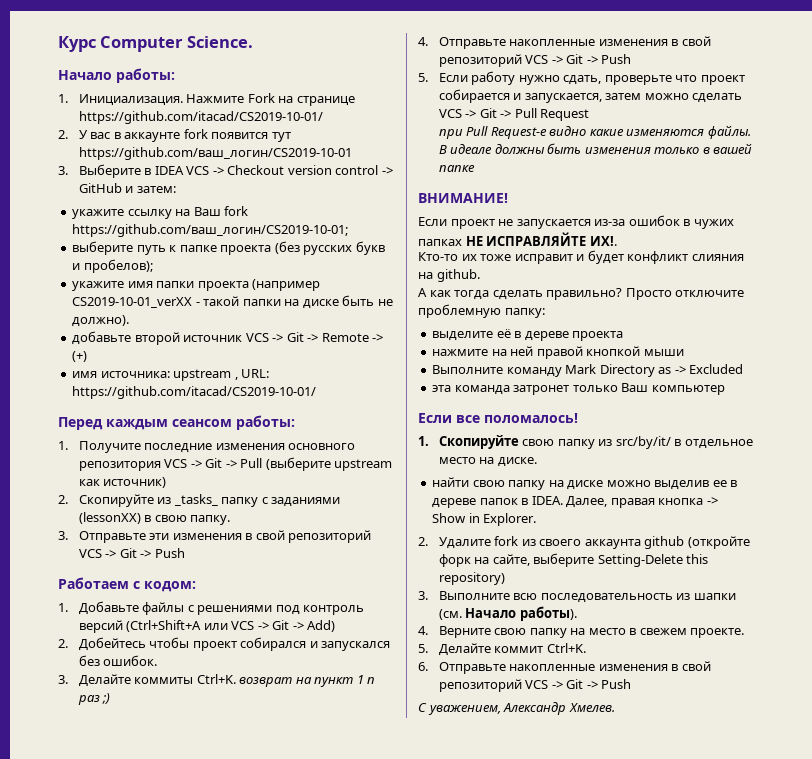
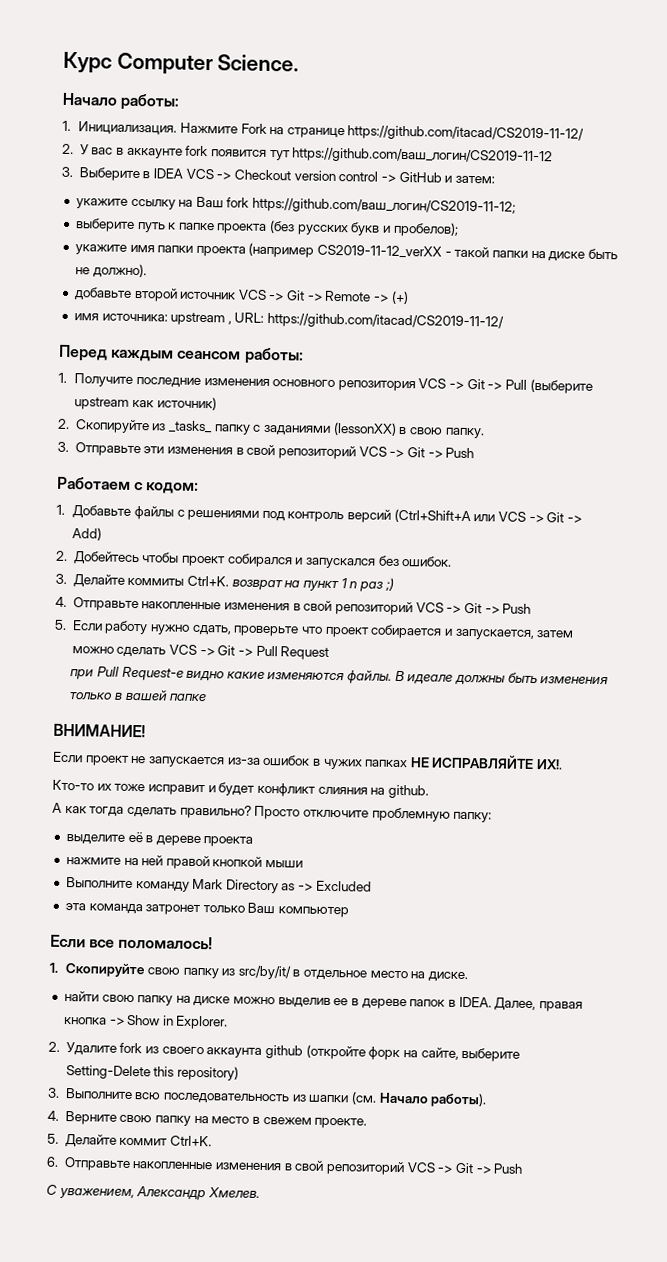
- Нажмите Fork на странице https://github.com/itacad/CS2019-10-01/
+ Нажмите Fork на странице https://github.com/itacad/CS2019-11-12/
- 2. У вас в аккаунте fork появится тут https://github.com/ваш_логин/CS2019-10-01
+ 2. У вас в аккаунте fork появится тут https://github.com/ваш_логин/CS2019-11-12
- укажите ссылку на Ваш fork https://github.com/ваш_логин/CS2019-10-01;
+ укажите ссылку на Ваш fork https://github.com/ваш_логин/CS2019-11-12;
- укажите имя папки проекта (например CS2019-10-01_verXX - такой папки на диске быть не должно).
+ укажите имя папки проекта (например CS2019-11-12_verXX - такой папки на диске быть не должно).
- имя источника: upstream , URL: https://github.com/itacad/CS2019-10-01/
+ имя источника: upstream , URL: https://github.com/itacad/CS2019-11-12/

